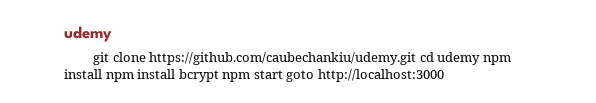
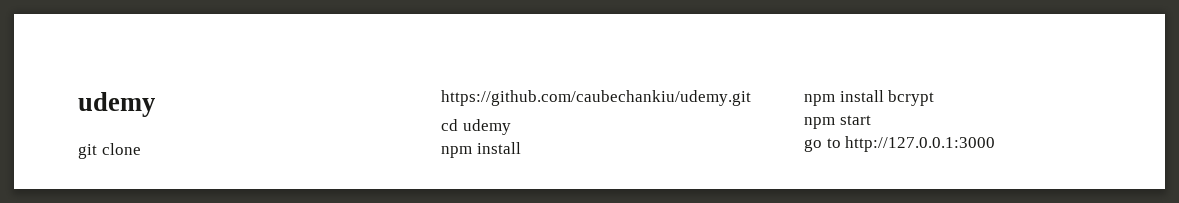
- git clone https://github.com/caubechankiu/udemy.git cd udemy npm install npm install bcrypt npm start goto http://localhost:3000
+ git clone https://github.com/caubechankiu/udemy.git
+ cd udemy
+ npm install
+ npm install bcrypt
+ npm start
+ go to http://127.0.0.1:3000

